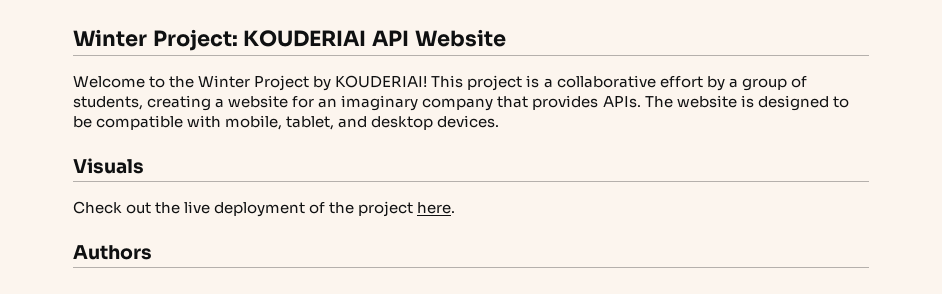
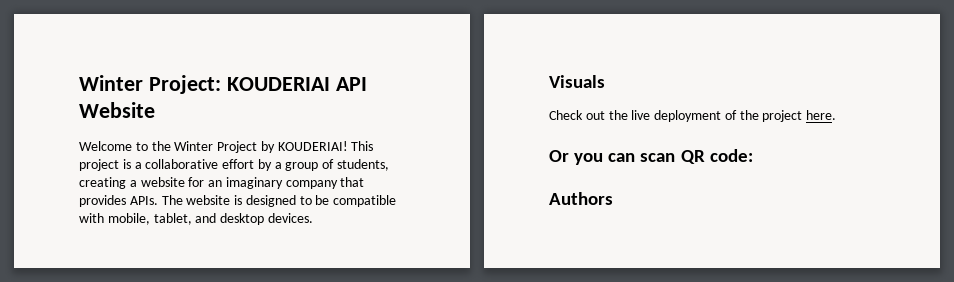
+ Or you can scan QR code:

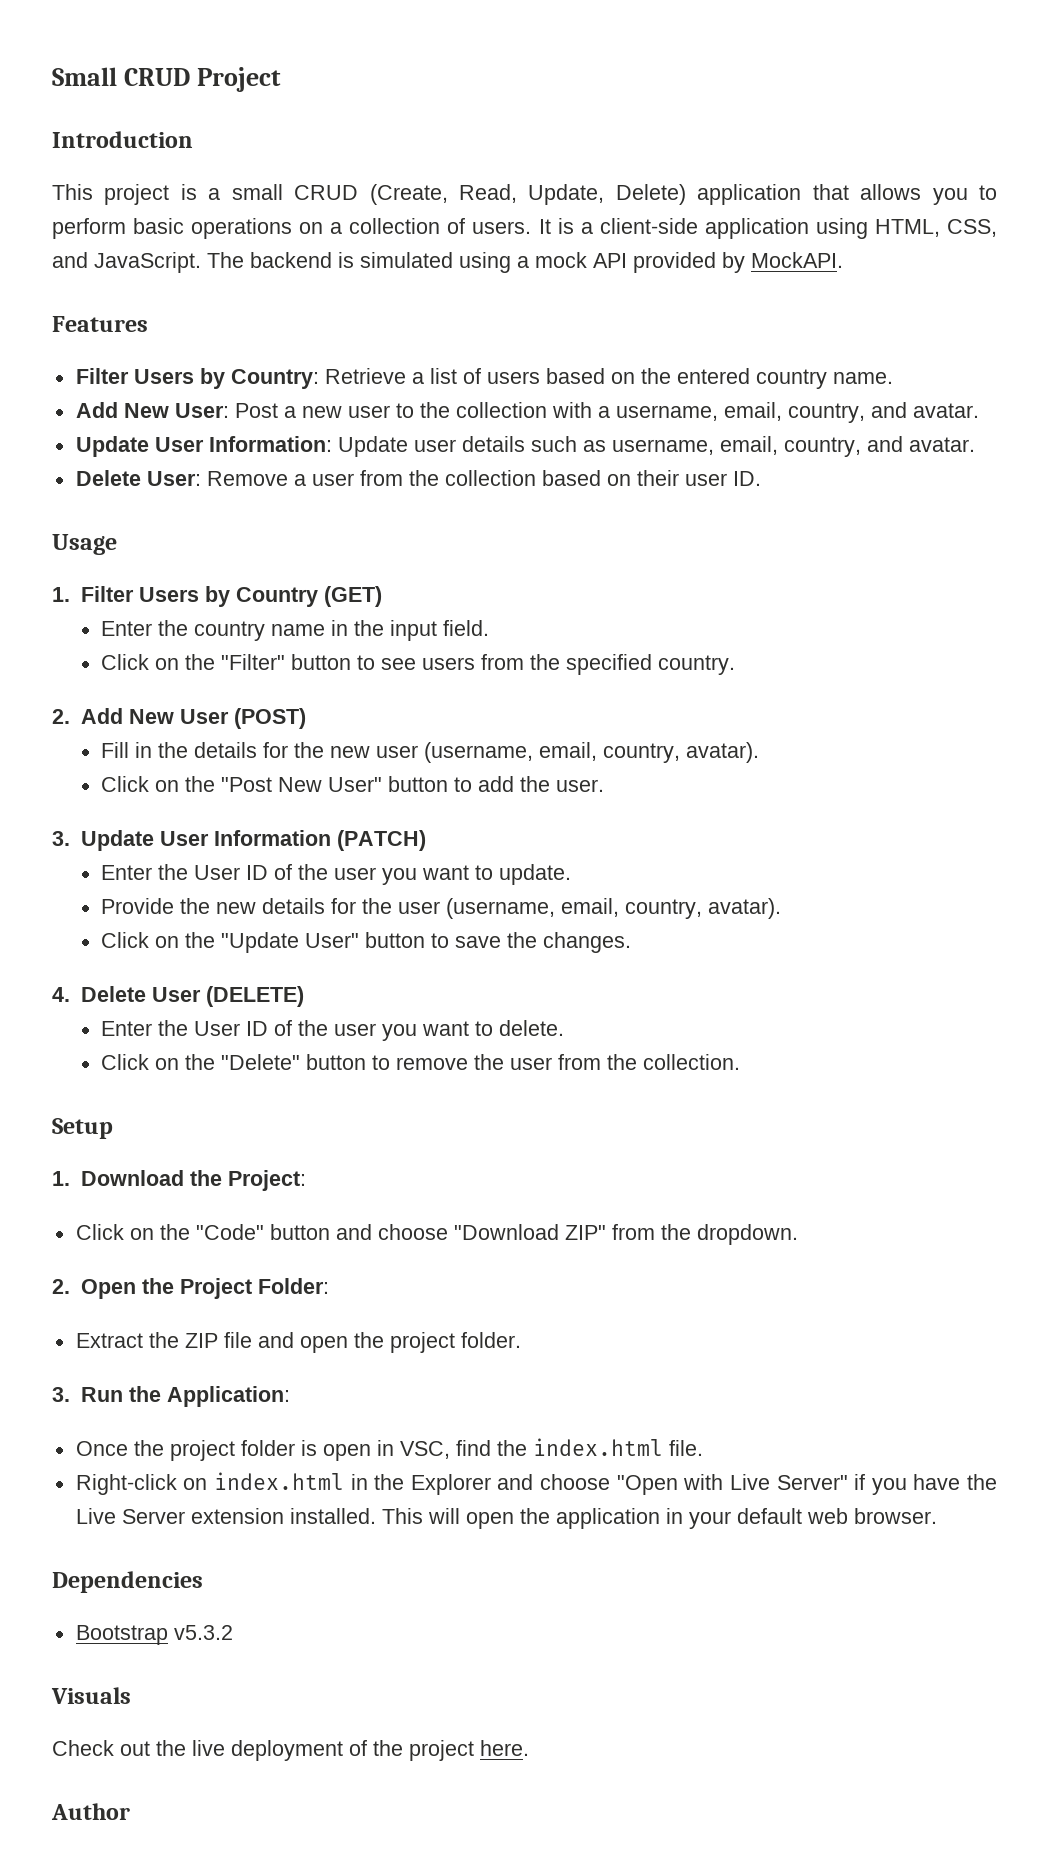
- Winter Project: KOUDERIAI API Website
- Welcome to the Winter Project by KOUDERIAI! This project is a collaborative effort by a group of students, creating a website for an imaginary company that provides APIs. The website is designed to be compatible with mobile, tablet, and desktop devices.
+ Small CRUD Project
+ Introduction
+ This project is a small CRUD (Create, Read, Update, Delete) application that allows you to perform basic operations on a collection of users. It is a client-side application using HTML, CSS, and JavaScript. The backend is simulated using a mock API provided by MockAPI.
+ Features
+ Filter Users by Country: Retrieve a list of users based on the entered country name.
+ Add New User: Post a new user to the collection with a username, email, country, and avatar.
+ Update User Information: Update user details such as username, email, country, and avatar.
+ Delete User: Remove a user from the collection based on their user ID.
+ Usage
+ 1. Filter Users by Country (GET)
+ Enter the country name in the input field.
+ Click on the "Filter" button to see users from the specified country.
+ 2. Add New User (POST)
+ Fill in the details for the new user (username, email, country, avatar).
+ Click on the "Post New User" button to add the user.
+ 3. Update User Information (PATCH)
+ Enter the User ID of the user you want to update.
+ Provide the new details for the user (username, email, country, avatar).
+ Click on the "Update User" button to save the changes.
+ 4. Delete User (DELETE)
+ Enter the User ID of the user you want to delete.
+ Click on the "Delete" button to remove the user from the collection.
+ Setup
+ 1. Download the Project:
+ Click on the "Code" button and choose "Download ZIP" from the dropdown.
+ 2. Open the Project Folder:
+ Extract the ZIP file and open the project folder.
+ 3. Run the Application:
+ Once the project folder is open in VSC, find the index.html file.
+ Right-click on index.html in the Explorer and choose "Open with Live Server" if you have the Live Server extension installed. This will open the application in your default web browser.
+ Dependencies
+ Bootstrap v5.3.2
- Or you can scan QR code:
- Authors
+ Author

